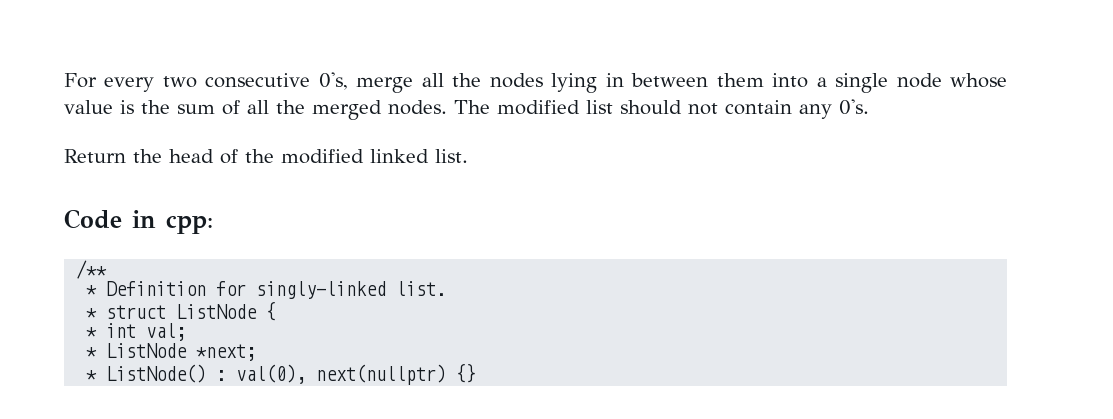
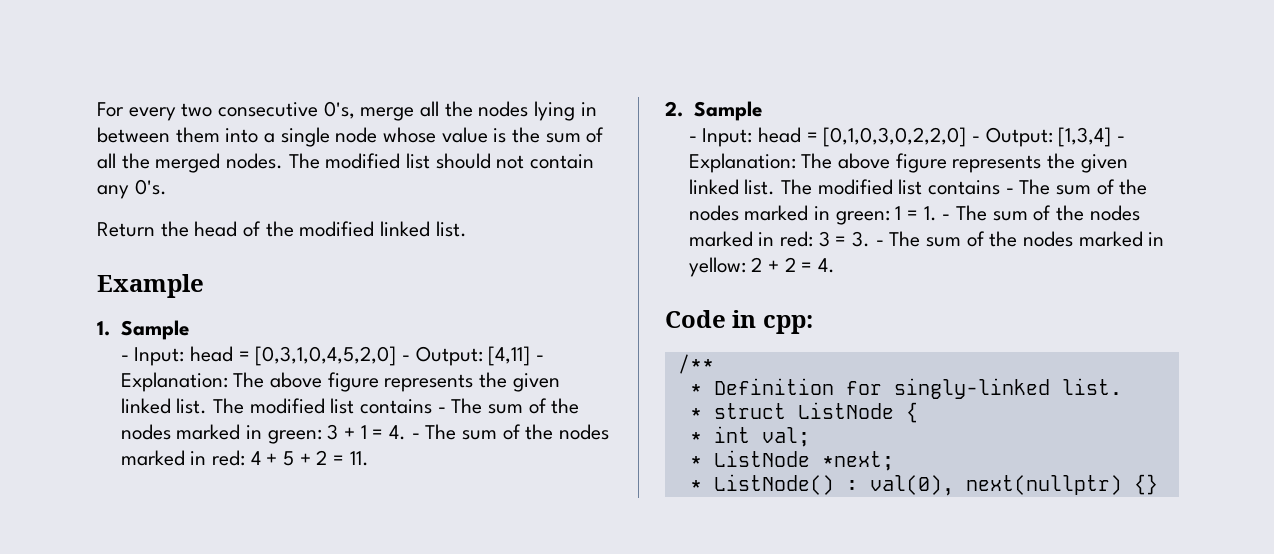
+ Example
+ 1. Sample
+ - Input: head = [0,3,1,0,4,5,2,0] - Output: [4,11] - Explanation: The above figure represents the given linked list. The modified list contains - The sum of the nodes marked in green: 3 + 1 = 4. - The sum of the nodes marked in red: 4 + 5 + 2 = 11.
+ 2. Sample
+ - Input: head = [0,1,0,3,0,2,2,0] - Output: [1,3,4] - Explanation: The above figure represents the given linked list. The modified list contains - The sum of the nodes marked in green: 1 = 1. - The sum of the nodes marked in red: 3 = 3. - The sum of the nodes marked in yellow: 2 + 2 = 4.

